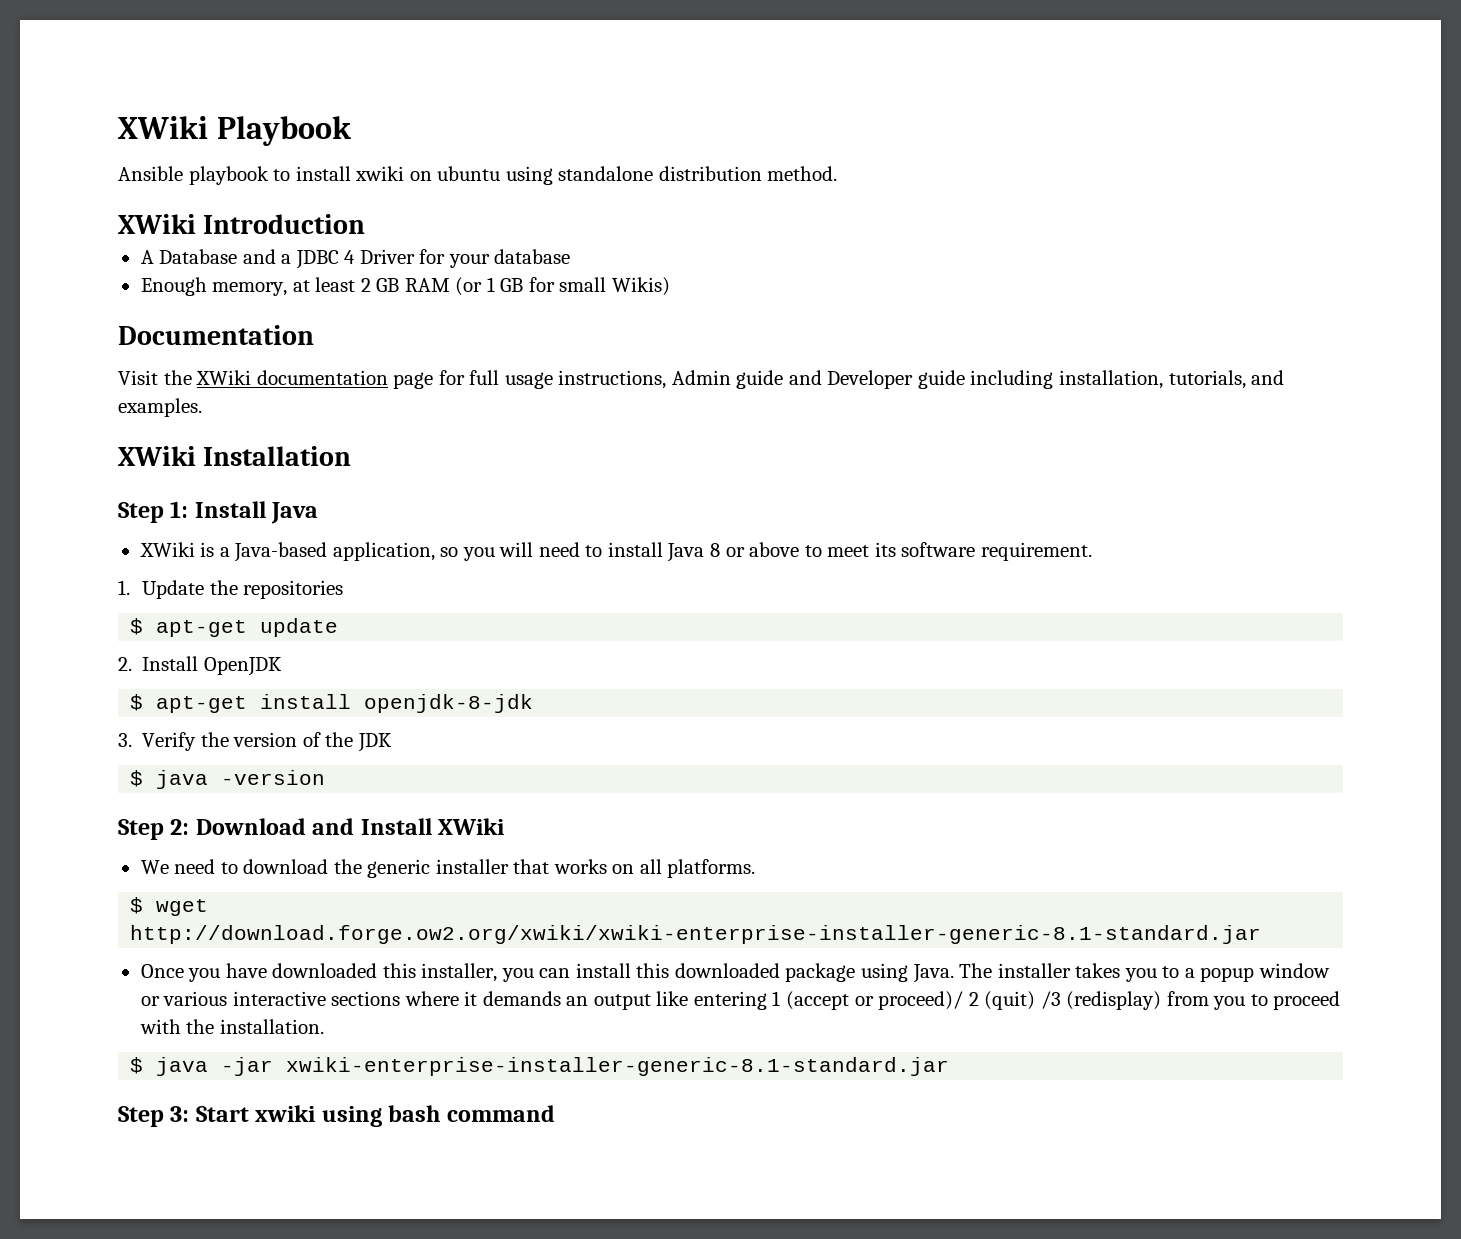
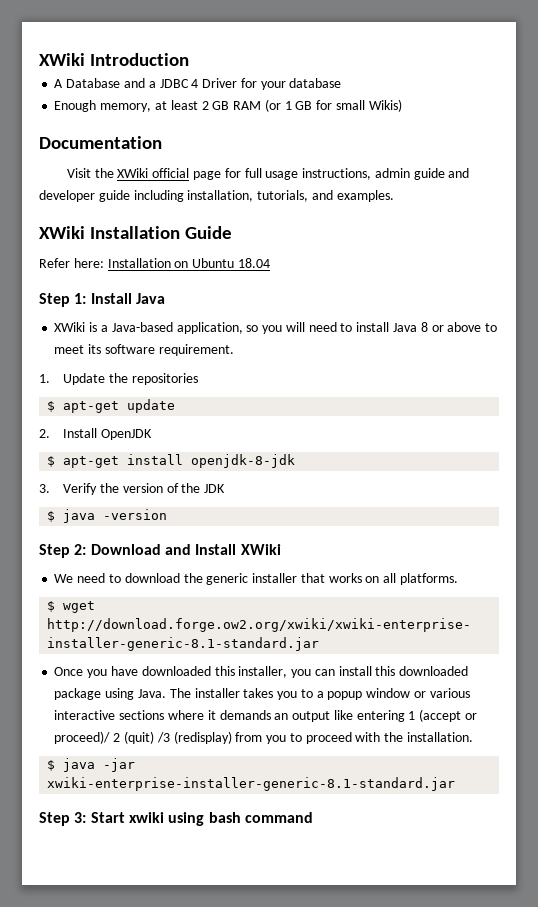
- XWiki Playbook
- Ansible playbook to install xwiki on ubuntu using standalone distribution method.
- Visit the XWiki documentation page for full usage instructions, Admin guide and Developer guide including installation, tutorials, and examples.
+ Visit the XWiki official page for full usage instructions, admin guide and developer guide including installation, tutorials, and examples.
- XWiki Installation
+ XWiki Installation Guide
+ Refer here: Installation on Ubuntu 18.04

